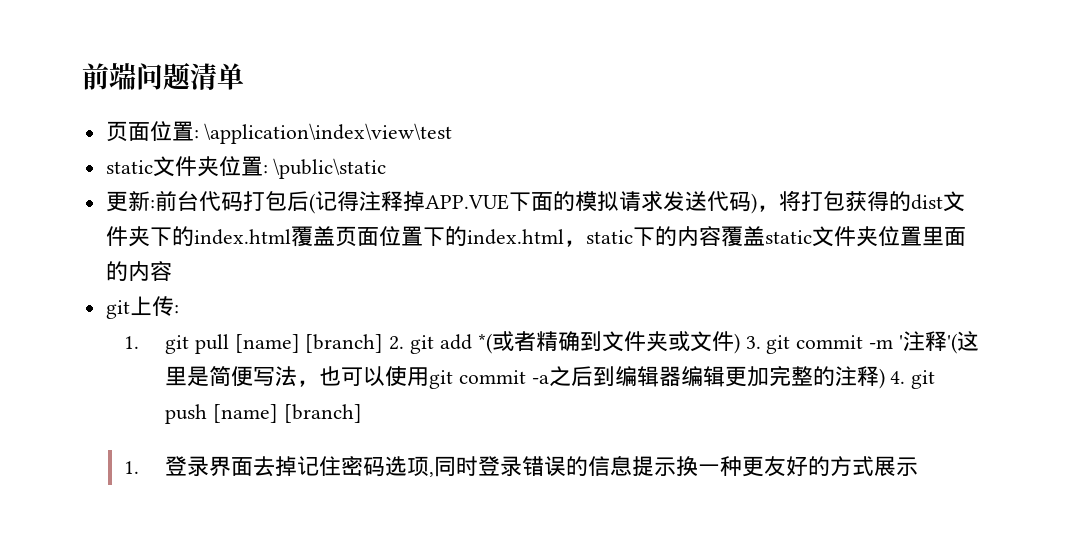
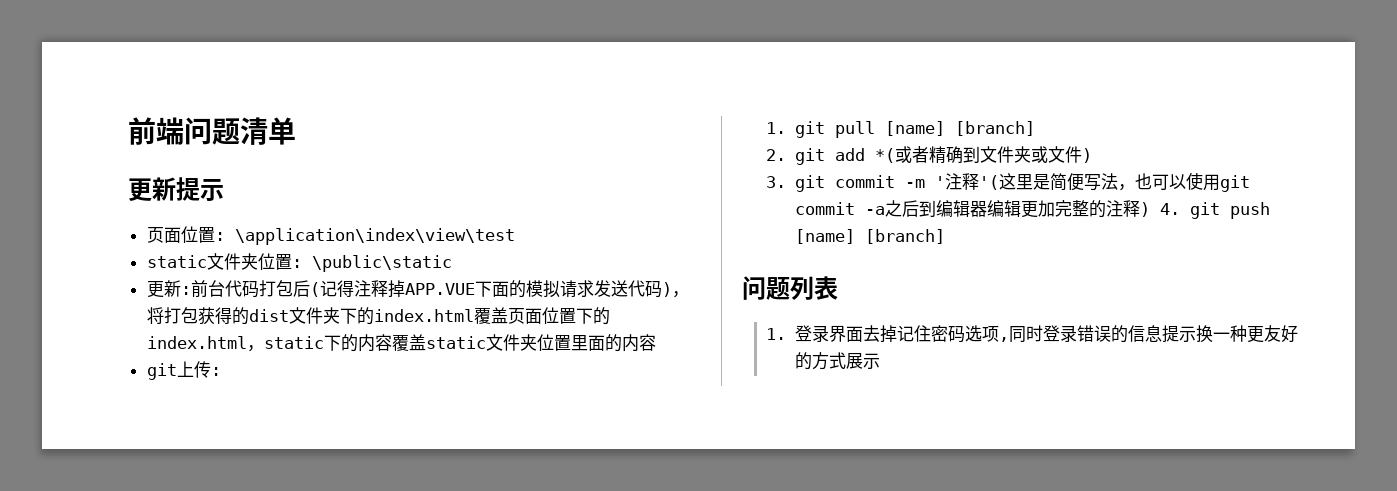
+ 更新提示
- 1. git pull [name] [branch] 2. git add *(或者精确到文件夹或文件) 3. git commit -m '注释'(这里是简便写法，也可以使用git commit -a之后到编辑器编辑更加完整的注释) 4. git push [name] [branch]
+ 1. git pull [name] [branch]
+ 2. git add *(或者精确到文件夹或文件)
+ 3. git commit -m '注释'(这里是简便写法，也可以使用git commit -a之后到编辑器编辑更加完整的注释) 4. git push [name] [branch]
+ 问题列表

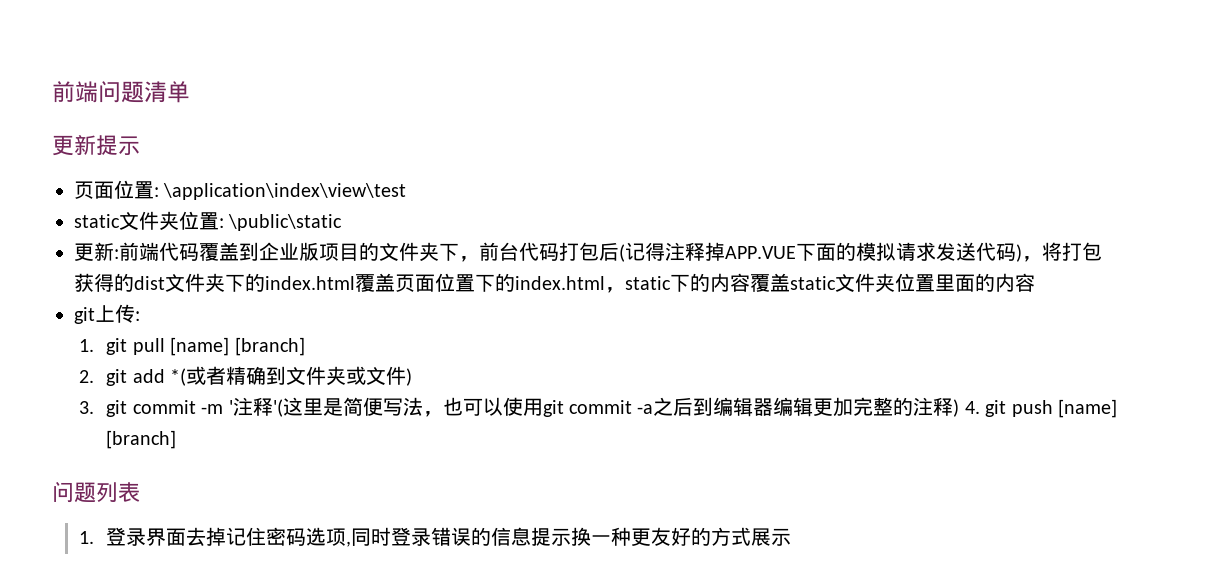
- 更新:前台代码打包后(记得注释掉APP.VUE下面的模拟请求发送代码)，将打包获得的dist文件夹下的index.html覆盖页面位置下的index.html，static下的内容覆盖static文件夹位置里面的内容
+ 更新:前端代码覆盖到企业版项目的文件夹下，前台代码打包后(记得注释掉APP.VUE下面的模拟请求发送代码)，将打包获得的dist文件夹下的index.html覆盖页面位置下的index.html，static下的内容覆盖static文件夹位置里面的内容

